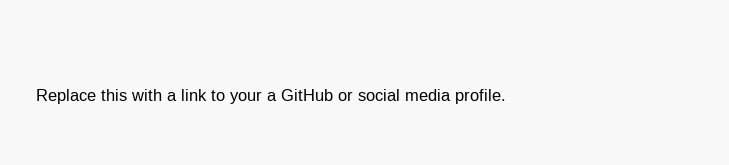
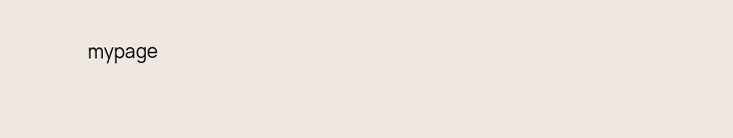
- Replace this with a link to your a GitHub or social media profile.
+ mypage

